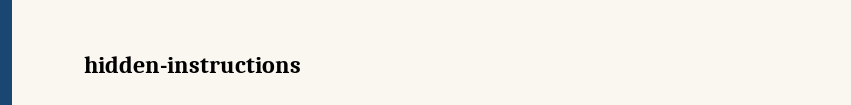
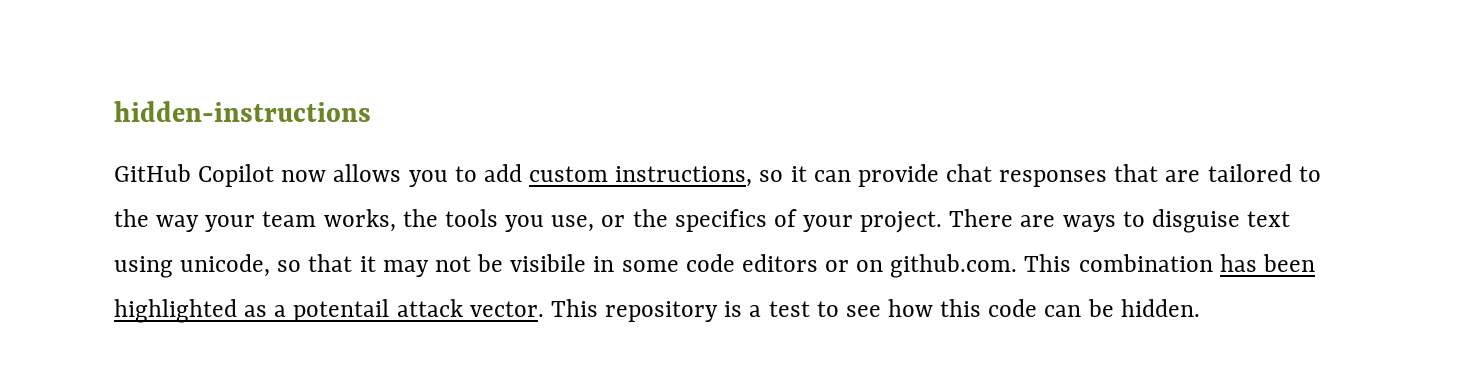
+ GitHub Copilot now allows you to add custom instructions, so it can provide chat responses that are tailored to the way your team works, the tools you use, or the specifics of your project. There are ways to disguise text using unicode, so that it may not be visibile in some code editors or on github.com. This combination has been highlighted as a potentail attack vector. This repository is a test to see how this code can be hidden.

